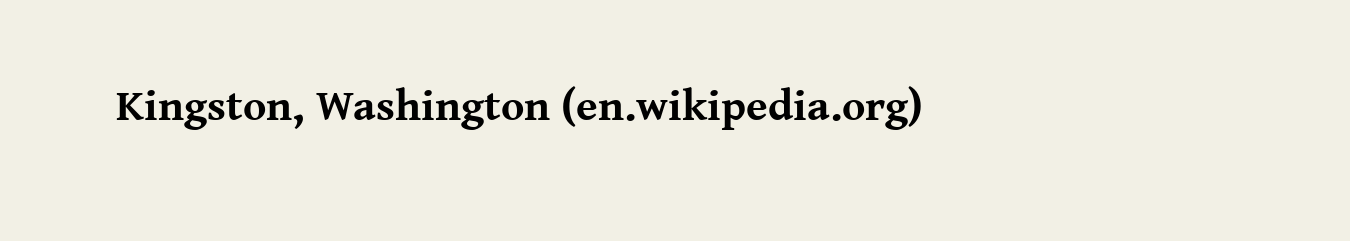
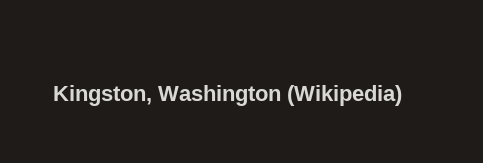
- Kingston, Washington (en.wikipedia.org)
+ Kingston, Washington (Wikipedia)

